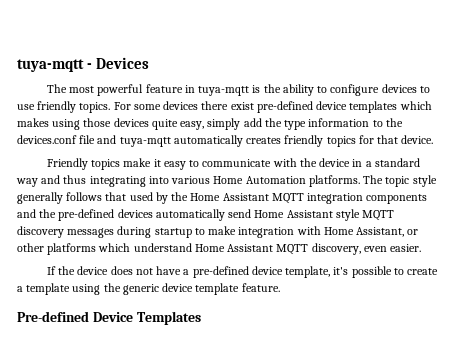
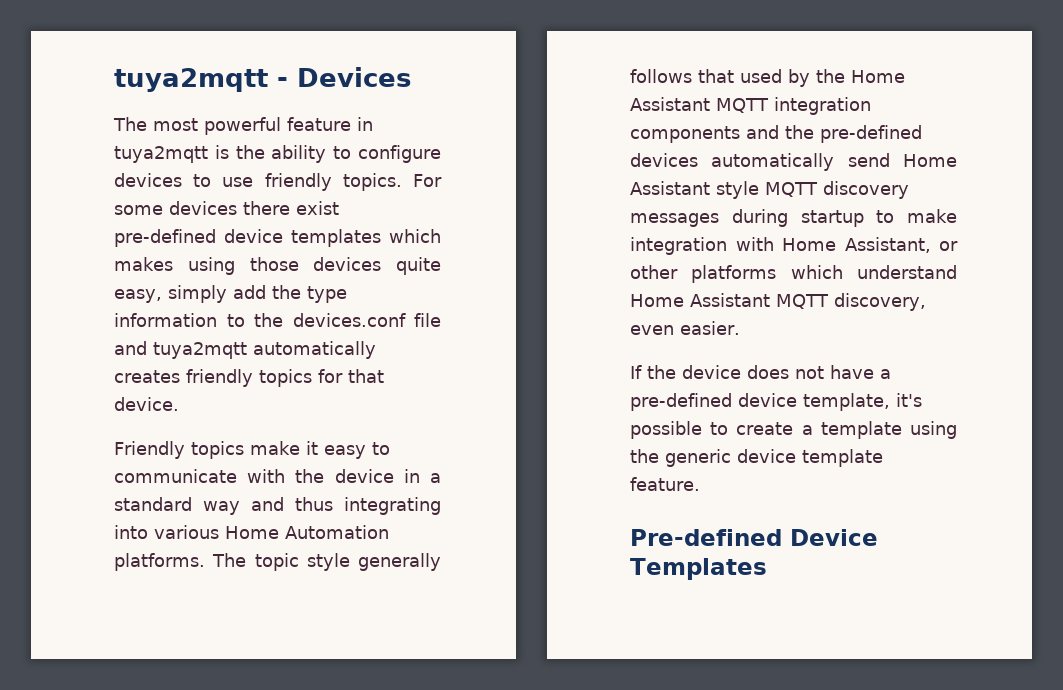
- tuya-mqtt - Devices
+ tuya2mqtt - Devices
- The most powerful feature in tuya-mqtt is the ability to configure devices to use friendly topics.
+ The most powerful feature in tuya2mqtt is the ability to configure devices to use friendly topics.
- For some devices there exist pre-defined device templates which makes using those devices quite easy, simply add the type information to the devices.conf file and tuya-mqtt automatically creates friendly topics for that device.
+ For some devices there exist pre-defined device templates which makes using those devices quite easy, simply add the type information to the devices.conf file and tuya2mqtt automatically creates friendly topics for that device.

